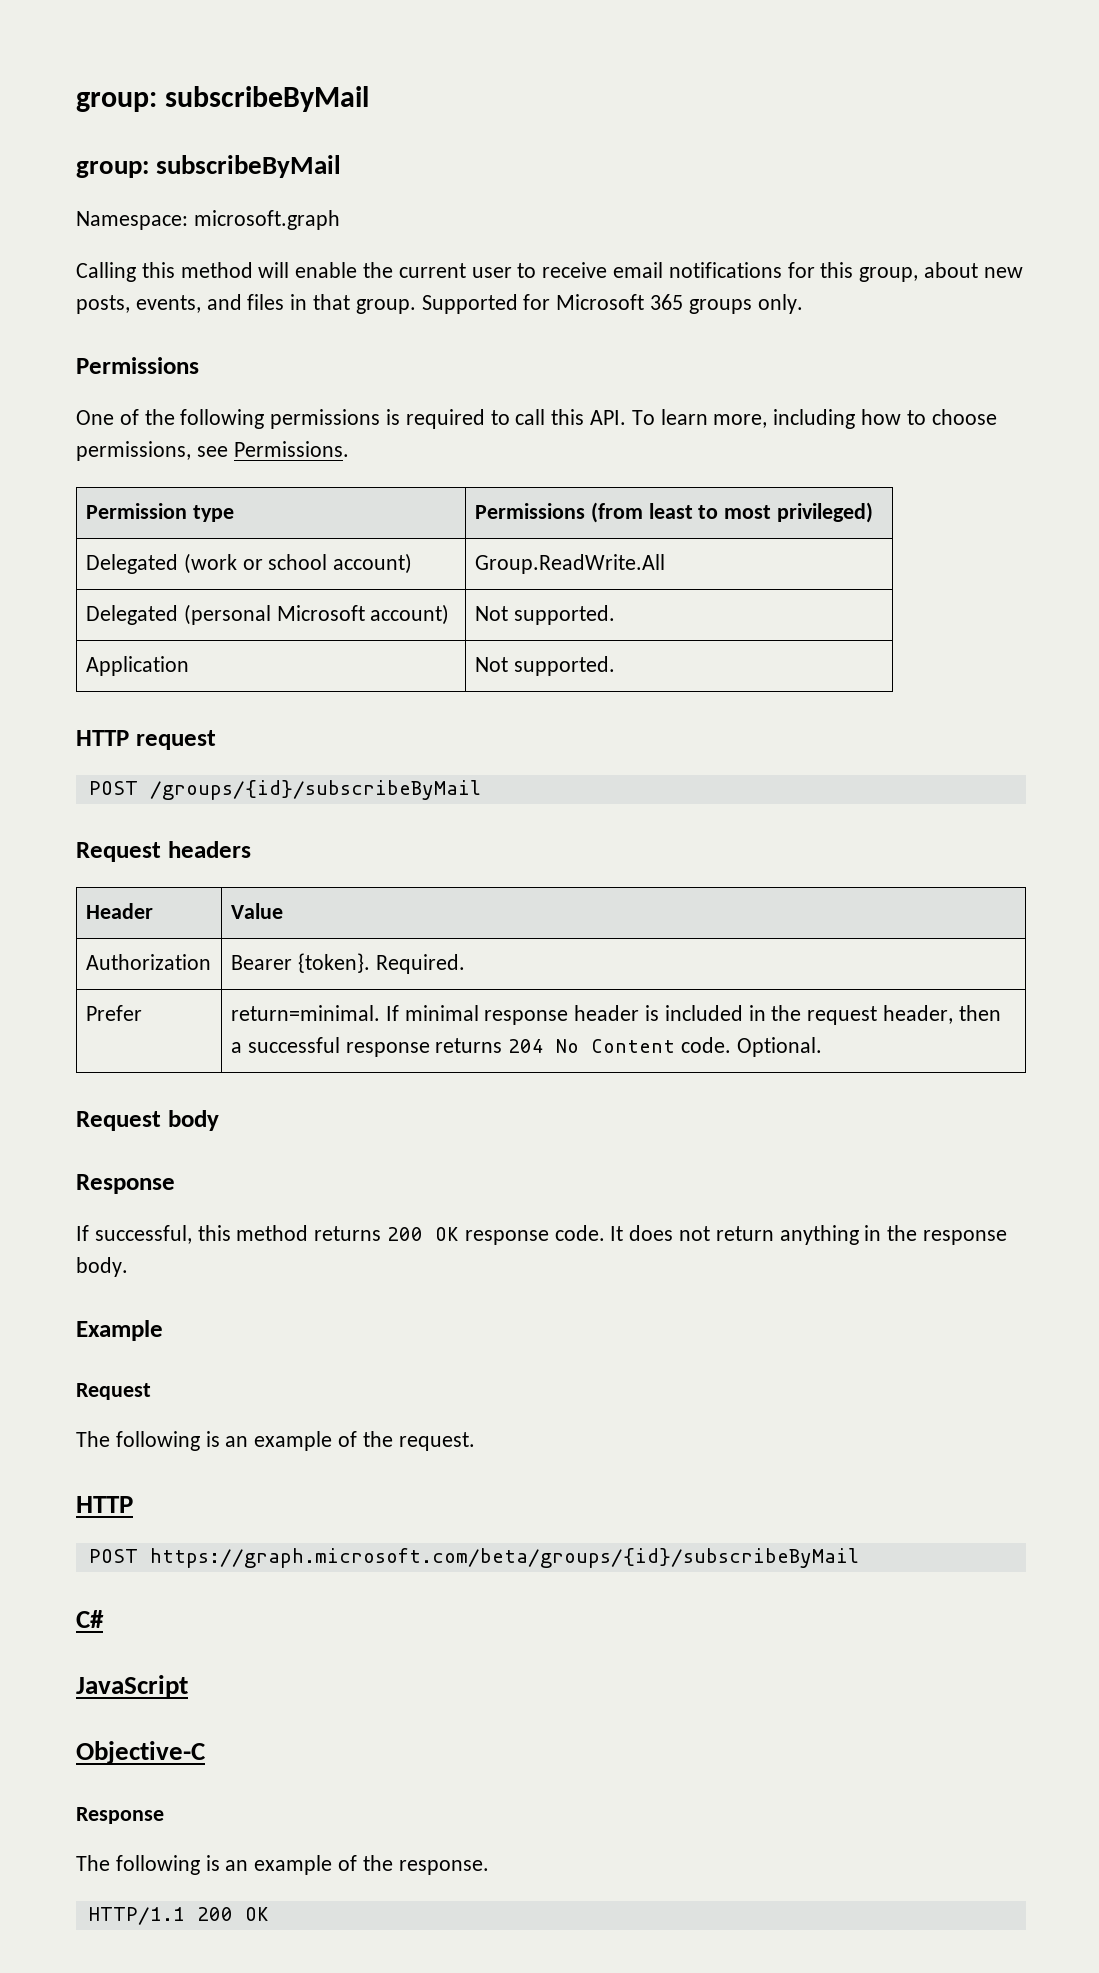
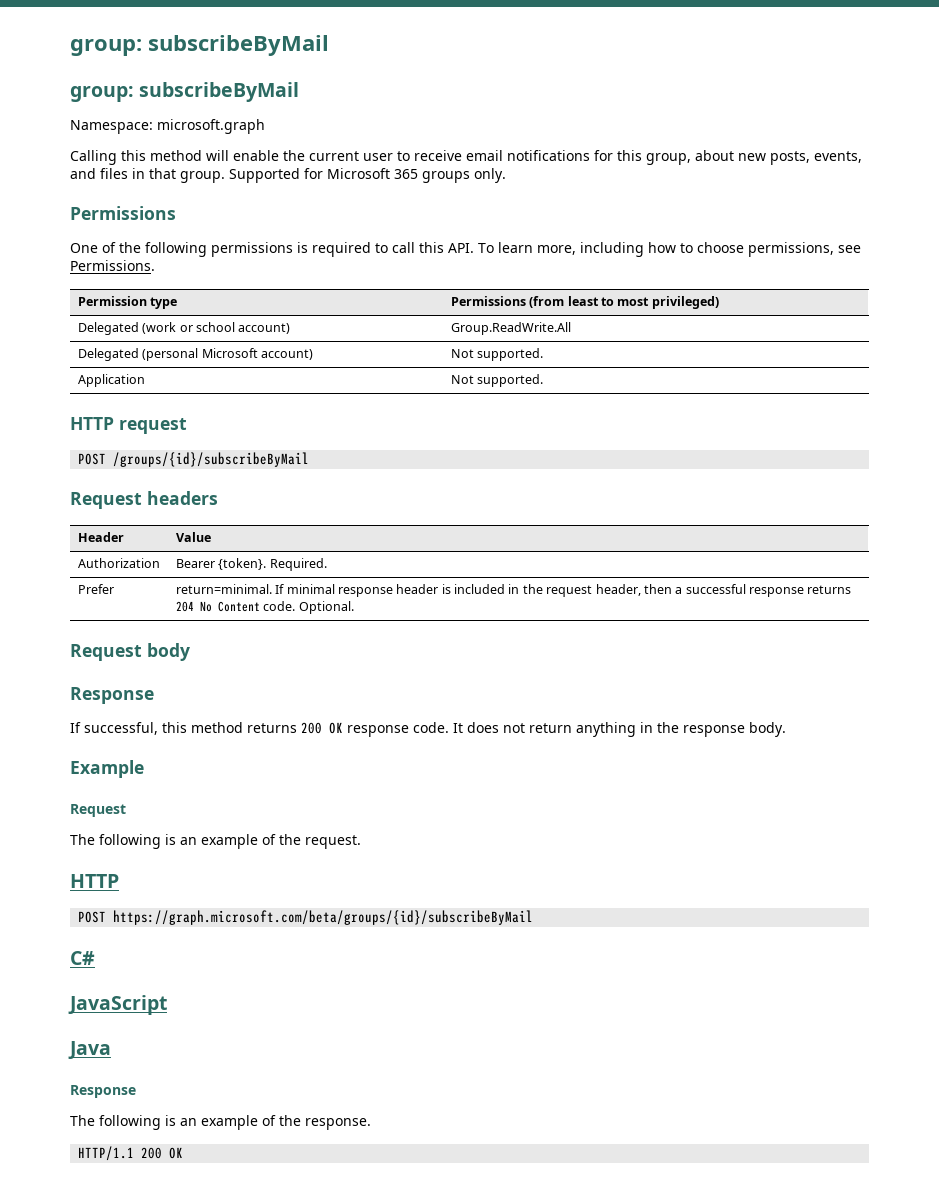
- Objective-C
+ Java

